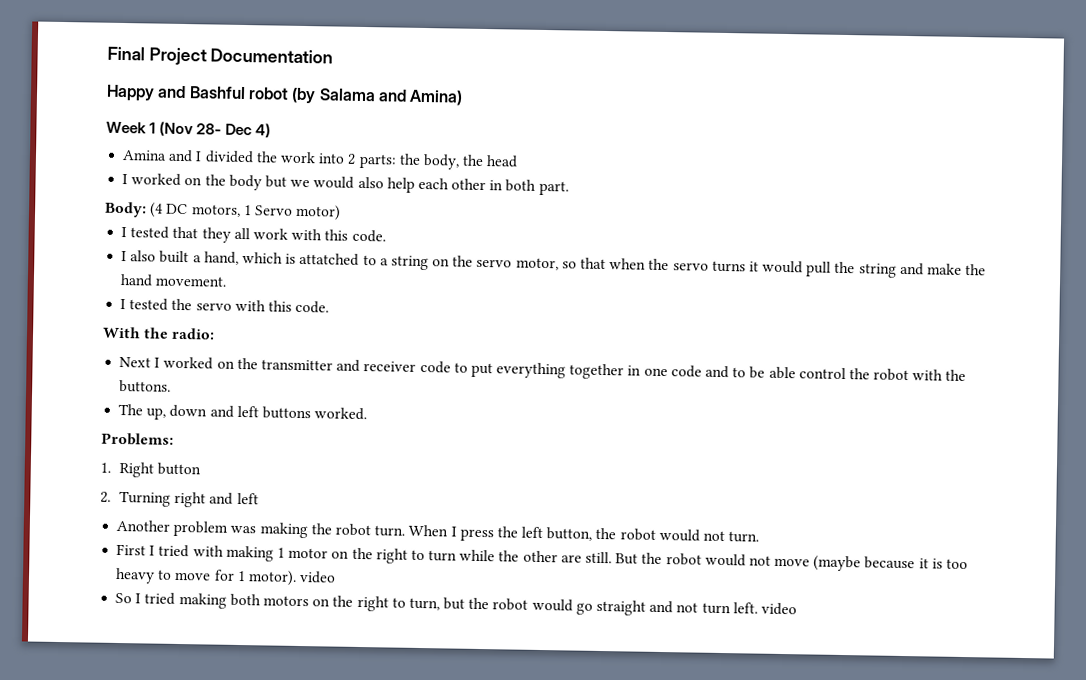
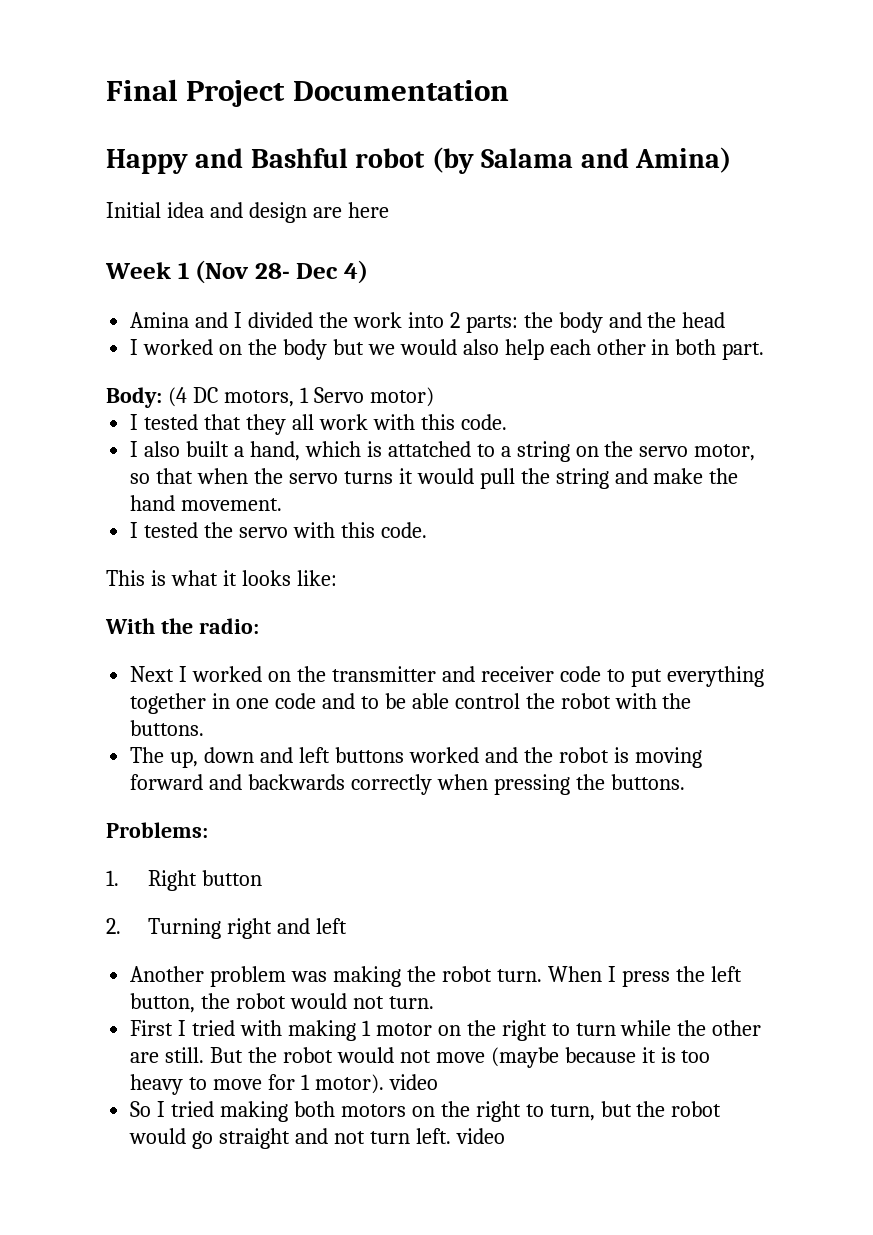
+ Initial idea and design are here
- Amina and I divided the work into 2 parts: the body, the head
+ Amina and I divided the work into 2 parts: the body and the head
+ This is what it looks like:
- The up, down and left buttons worked.
+ The up, down and left buttons worked and the robot is moving forward and backwards correctly when pressing the buttons.

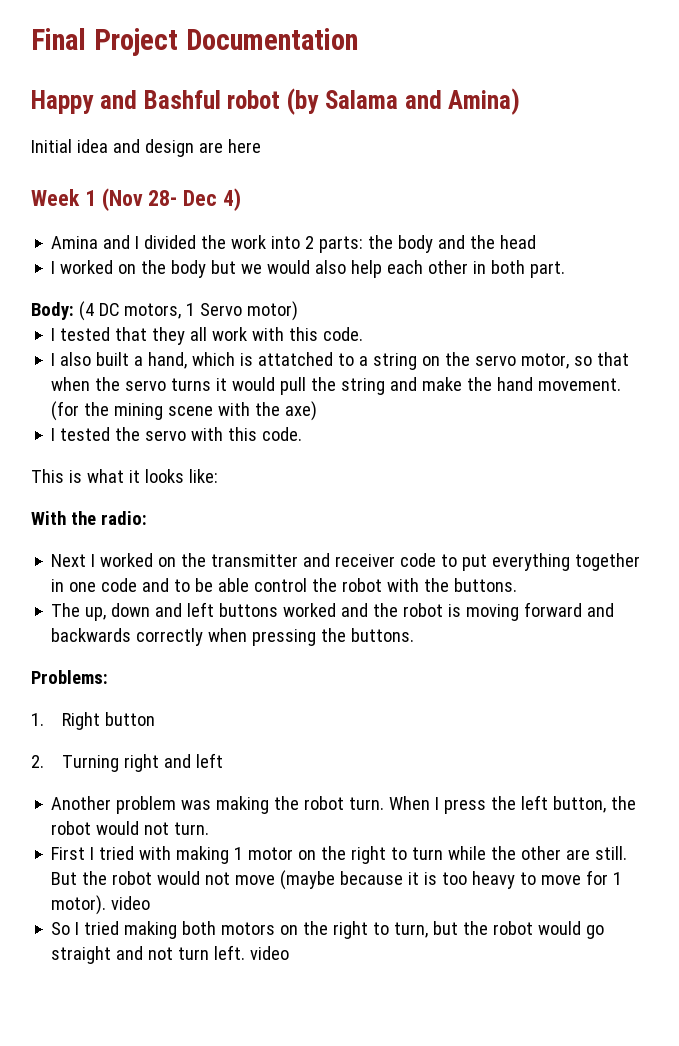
+ (for the mining scene with the axe)

